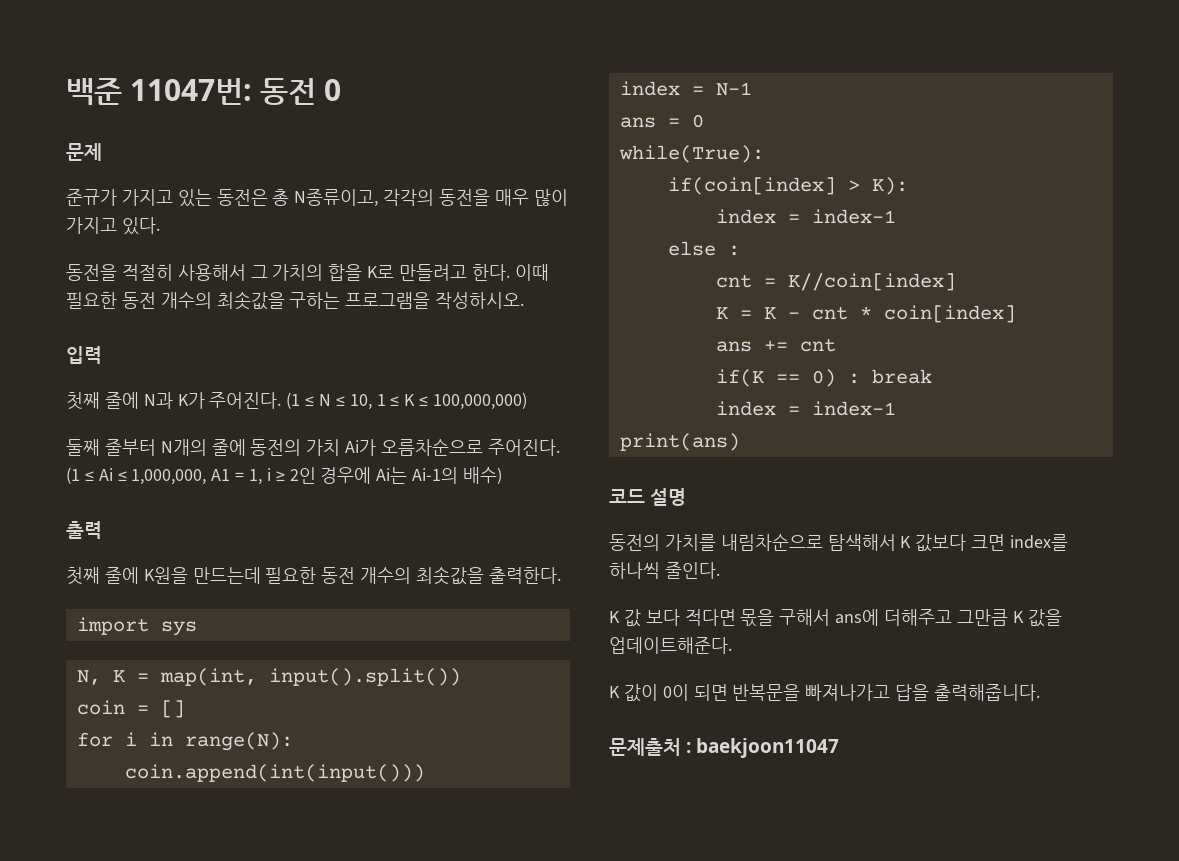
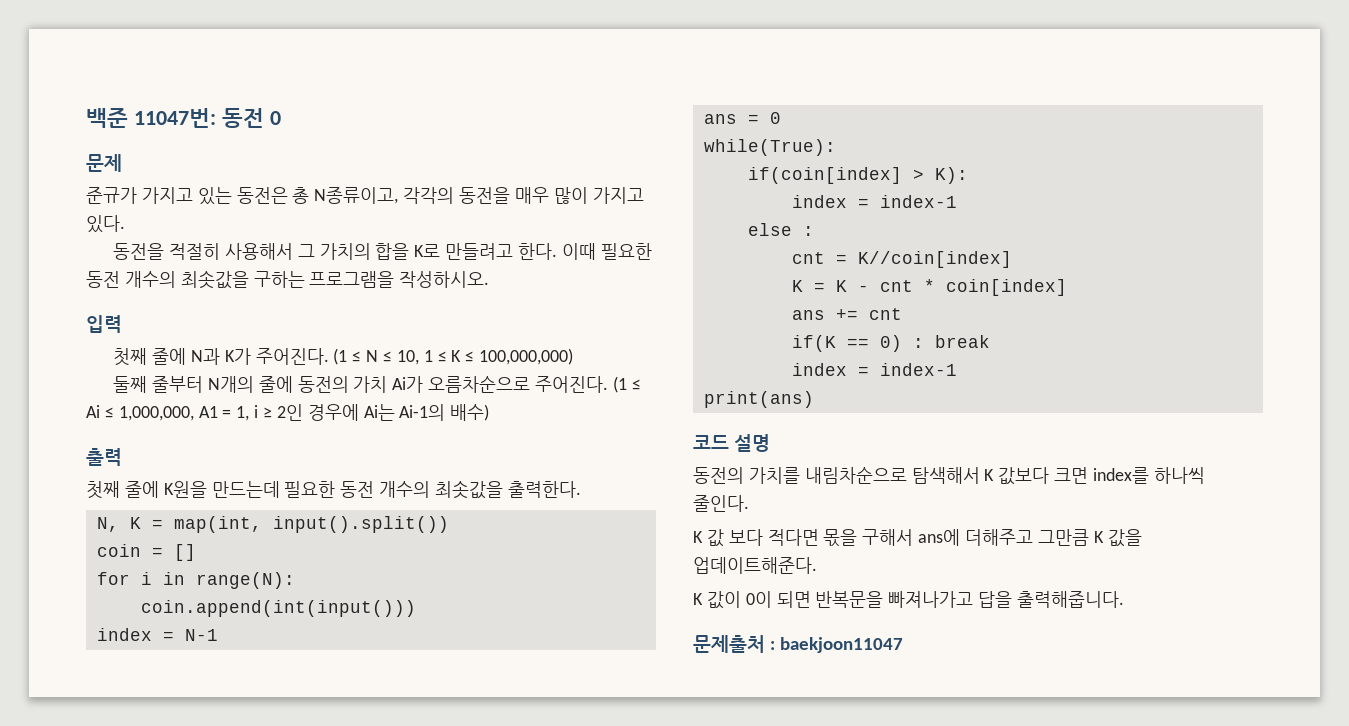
- import sys

